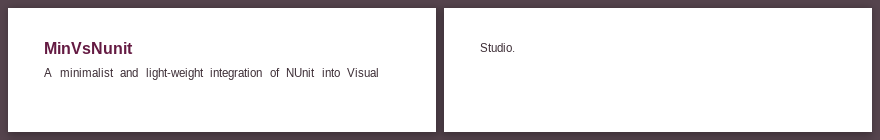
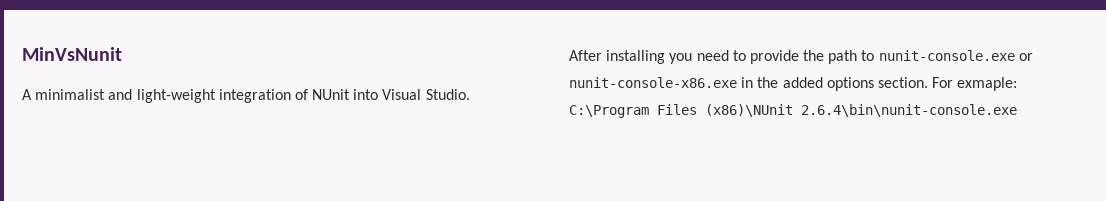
+ After installing you need to provide the path to nunit-console.exe or nunit-console-x86.exe in the added options section. For exmaple: C:\Program Files (x86)\NUnit 2.6.4\bin\nunit-console.exe

